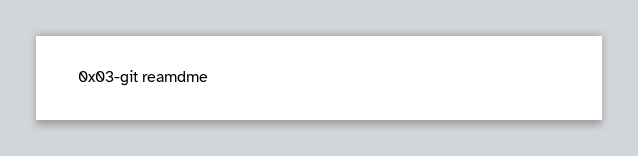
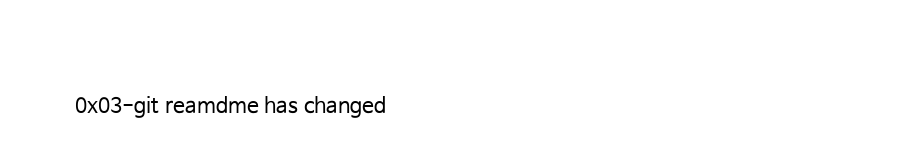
- 0x03-git reamdme
+ 0x03-git reamdme has changed

